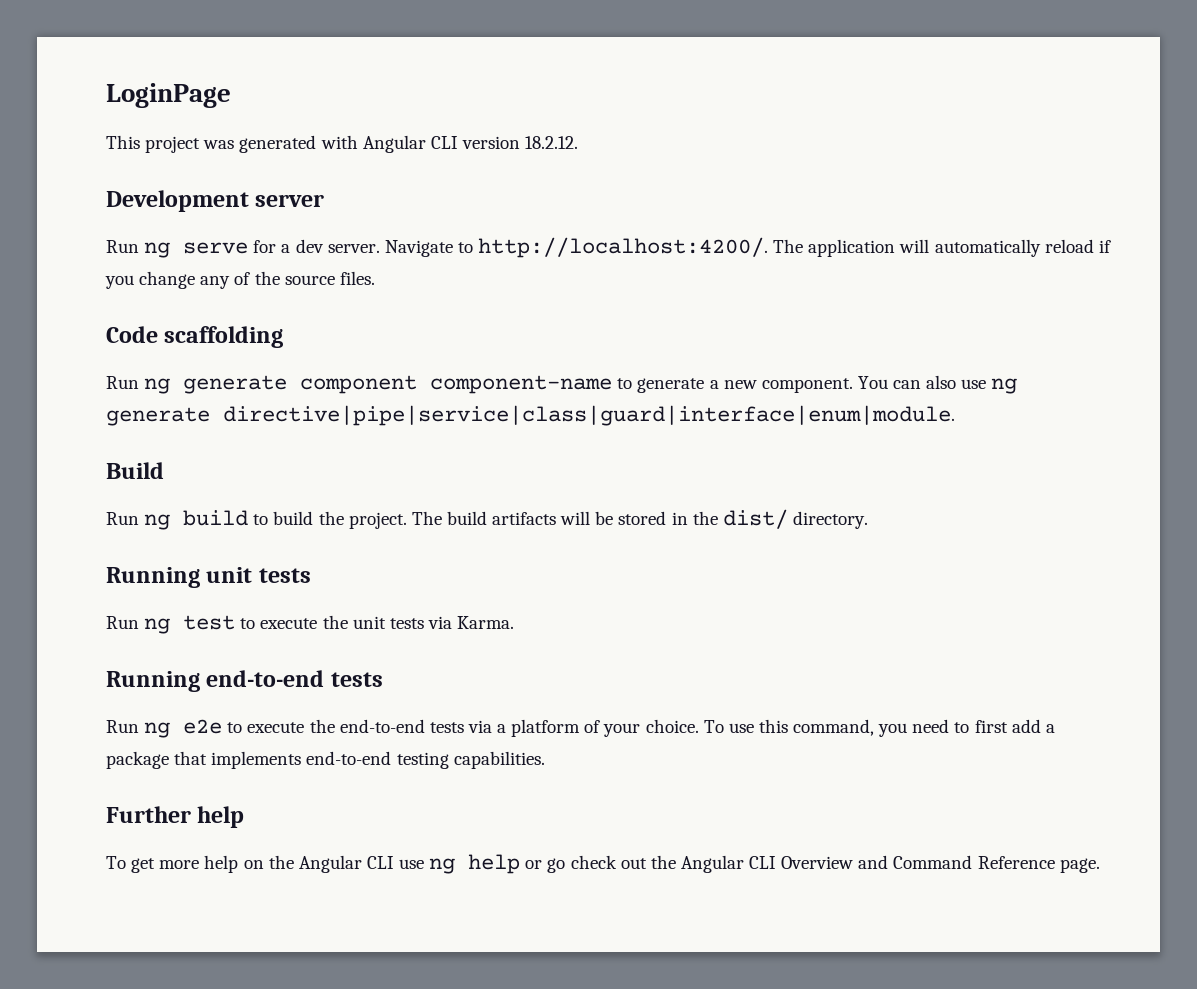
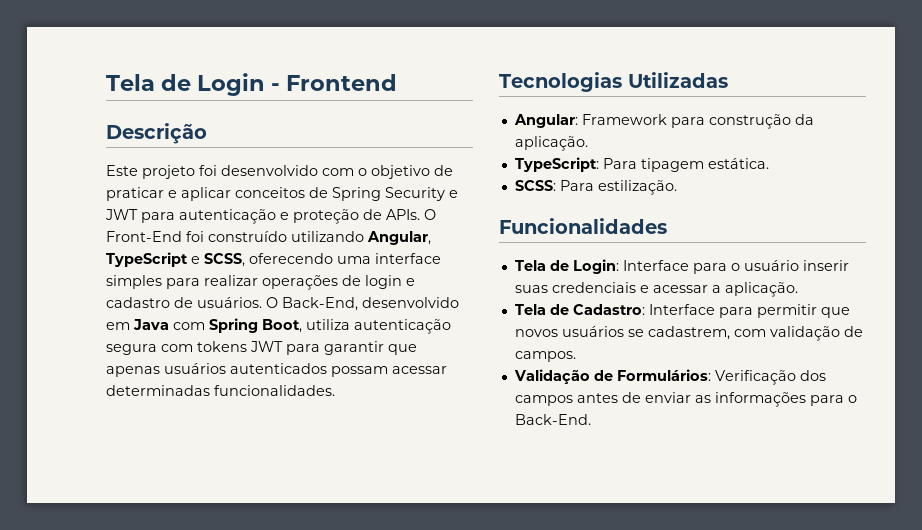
- LoginPage
- This project was generated with Angular CLI version 18.2.12.
- Development server
- Run ng serve for a dev server. Navigate to http://localhost:4200/. The application will automatically reload if you change any of the source files.
- Code scaffolding
- Run ng generate component component-name to generate a new component. You can also use ng generate directive|pipe|service|class|guard|interface|enum|module.
- Build
- Run ng build to build the project. The build artifacts will be stored in the dist/ directory.
- Running unit tests
- Run ng test to execute the unit tests via Karma.
- Running end-to-end tests
- Run ng e2e to execute the end-to-end tests via a platform of your choice. To use this command, you need to first add a package that implements end-to-end testing capabilities.
- Further help
- To get more help on the Angular CLI use ng help or go check out the Angular CLI Overview and Command Reference page.
+ Tela de Login - Frontend
+ Descrição
+ Este projeto foi desenvolvido com o objetivo de praticar e aplicar conceitos de Spring Security e JWT para autenticação e proteção de APIs. O Front-End foi construído utilizando Angular, TypeScript e SCSS, oferecendo uma interface simples para realizar operações de login e cadastro de usuários. O Back-End, desenvolvido em Java com Spring Boot, utiliza autenticação segura com tokens JWT para garantir que apenas usuários autenticados possam acessar determinadas funcionalidades.
+ Tecnologias Utilizadas
+ Angular: Framework para construção da aplicação.
+ TypeScript: Para tipagem estática.
+ SCSS: Para estilização.
+ Funcionalidades
+ Tela de Login: Interface para o usuário inserir suas credenciais e acessar a aplicação.
+ Tela de Cadastro: Interface para permitir que novos usuários se cadastrem, com validação de campos.
+ Validação de Formulários: Verificação dos campos antes de enviar as informações para o Back-End.

